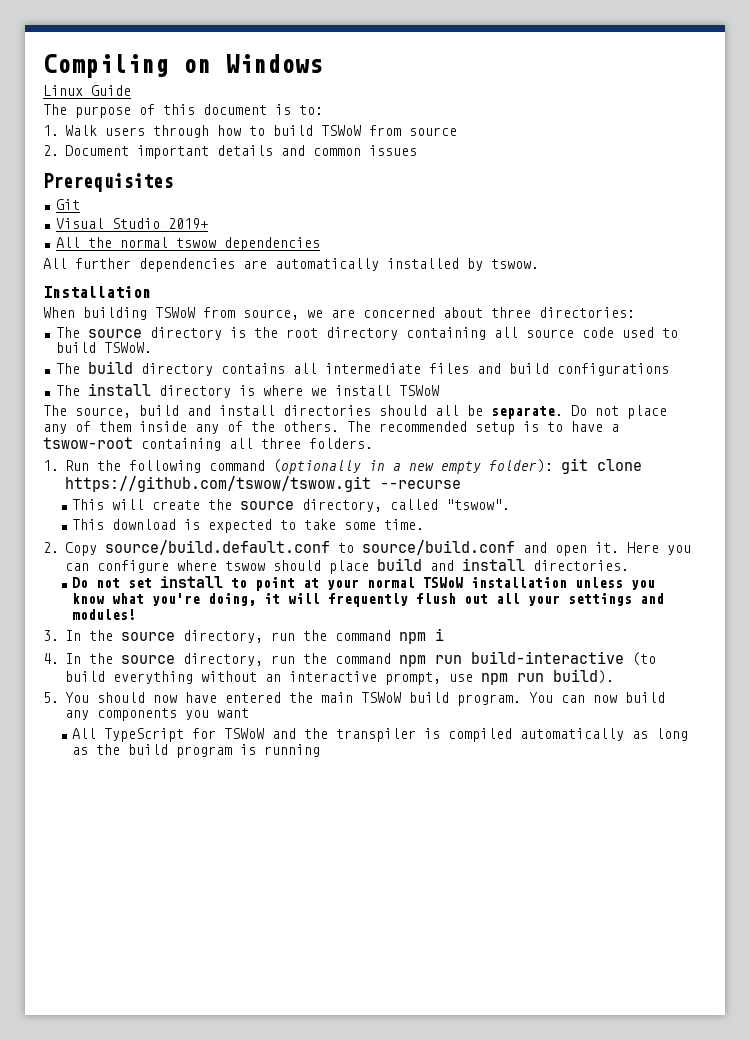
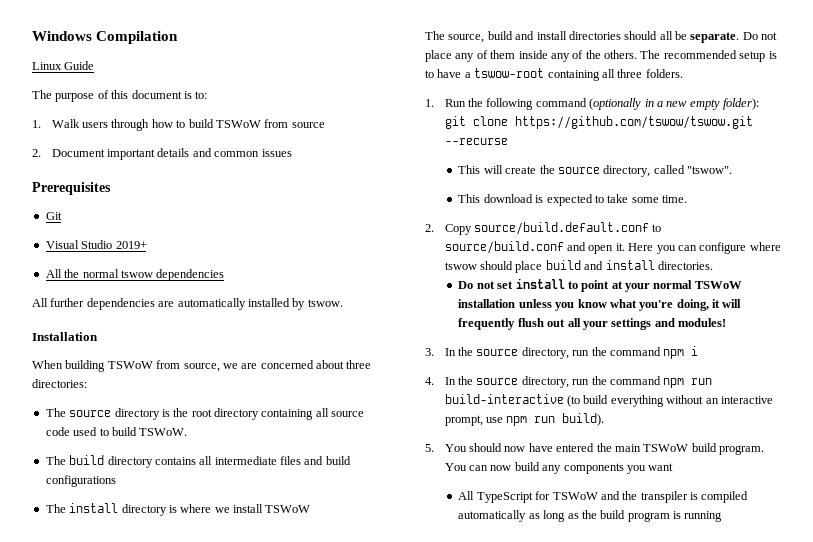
- Compiling on Windows
+ Windows Compilation

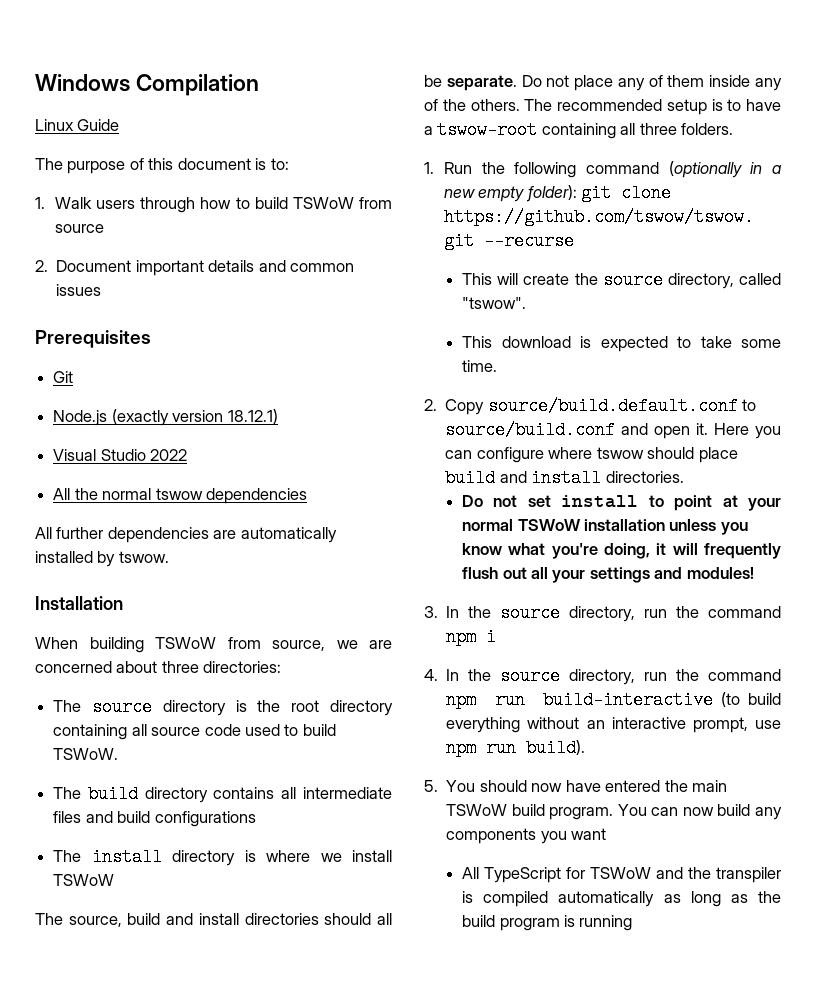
+ Node.js (exactly version 18.12.1)
- Visual Studio 2019+
+ Visual Studio 2022

